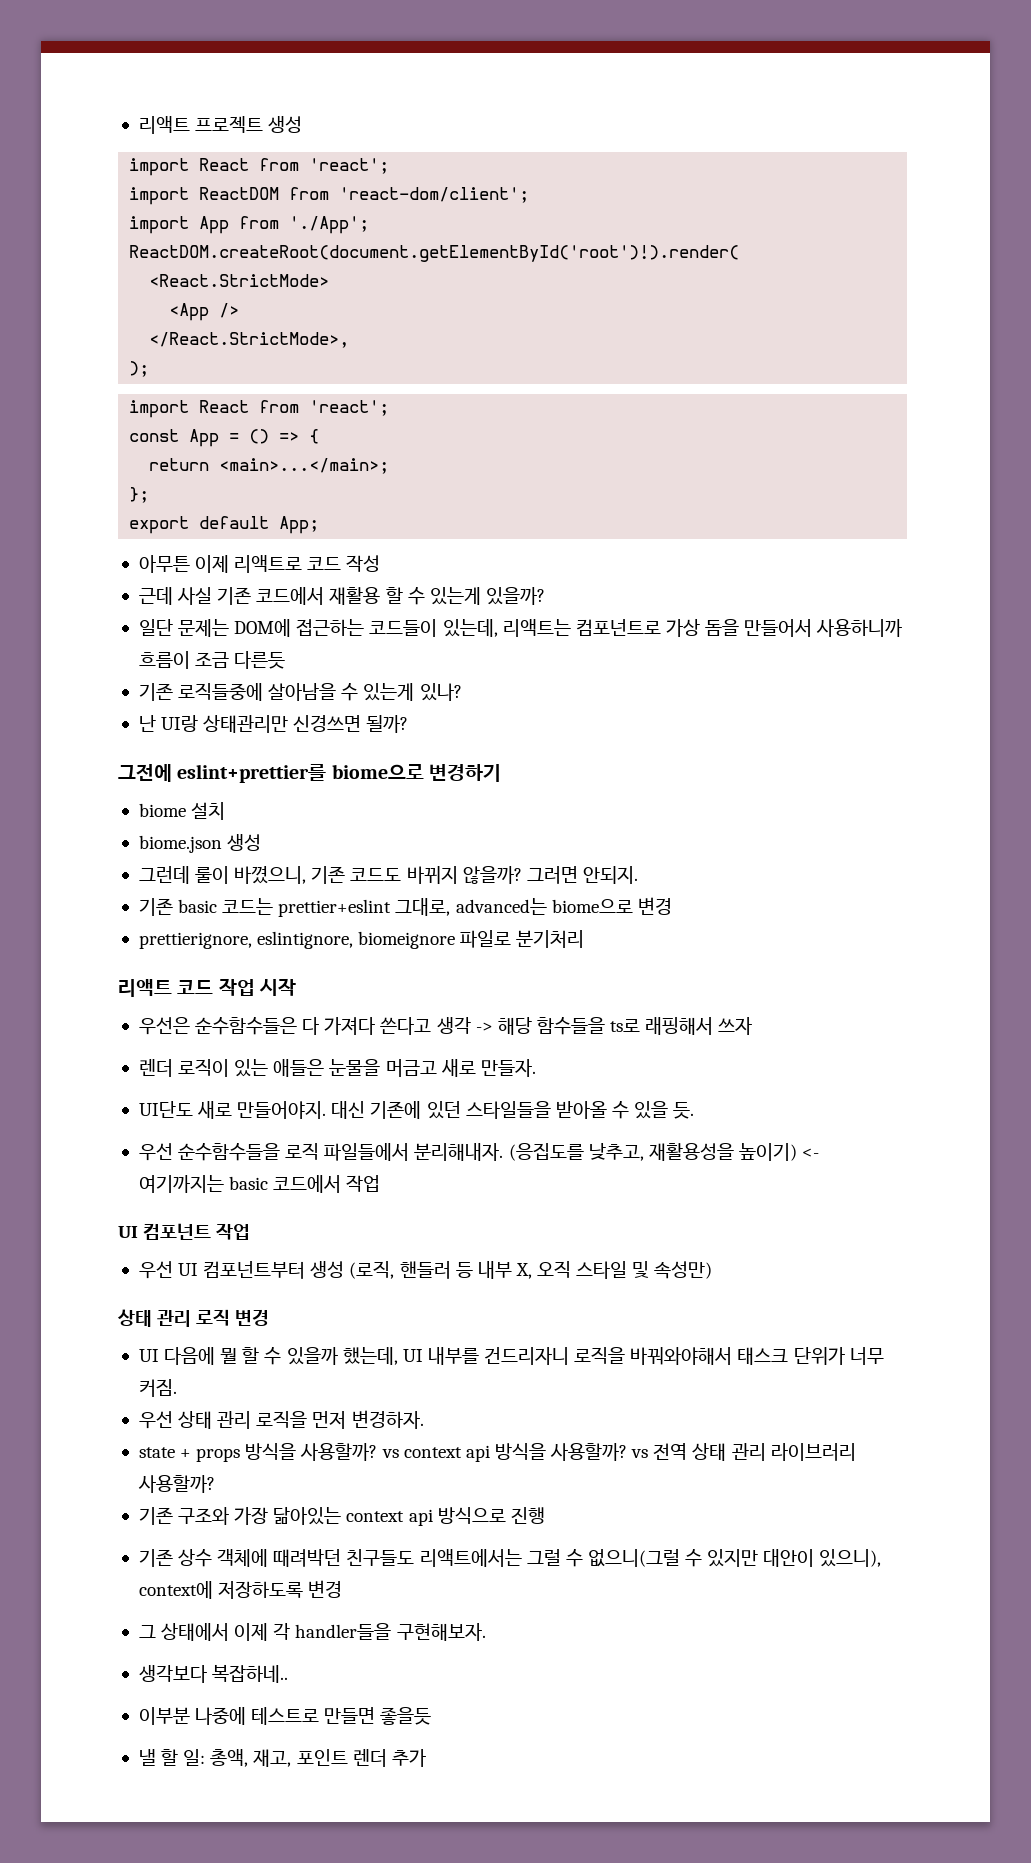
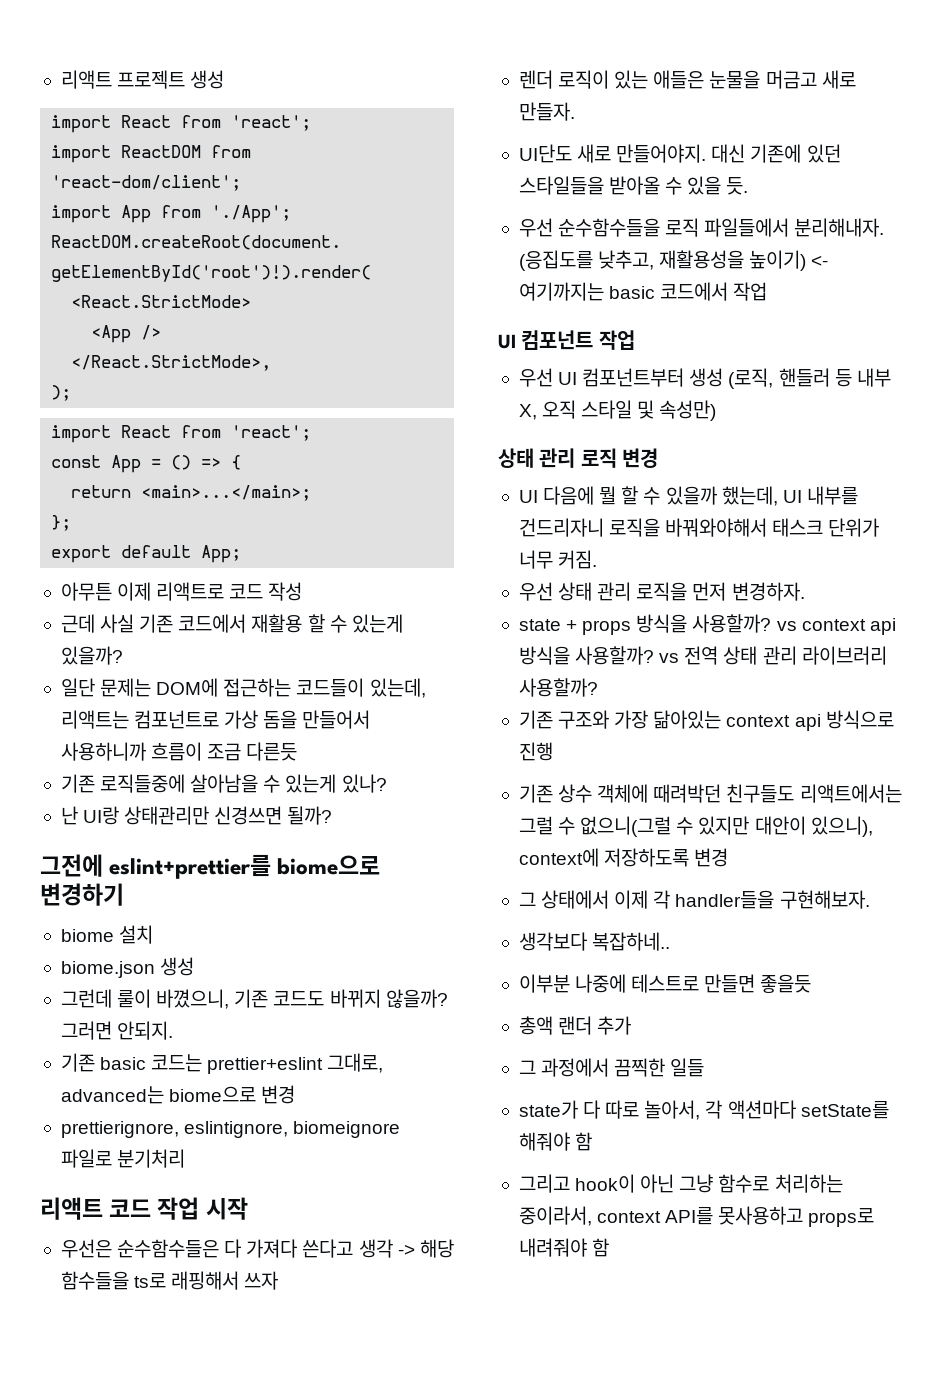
- 낼 할 일: 총액, 재고, 포인트 렌더 추가
+ 총액 랜더 추가
+ 그 과정에서 끔찍한 일들
+ state가 다 따로 놀아서, 각 액션마다 setState를 해줘야 함
+ 그리고 hook이 아닌 그냥 함수로 처리하는 중이라서, context API를 못사용하고 props로 내려줘야 함

